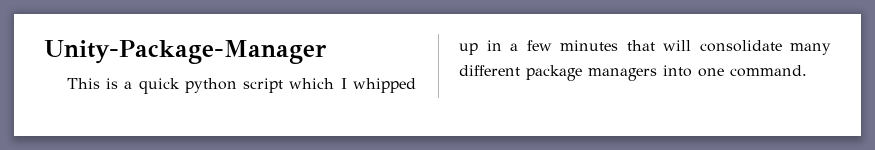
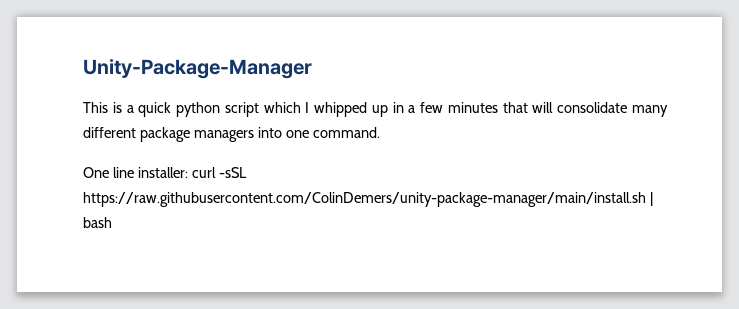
+ One line installer: curl -sSL https://raw.githubusercontent.com/ColinDemers/unity-package-manager/main/install.sh | bash

